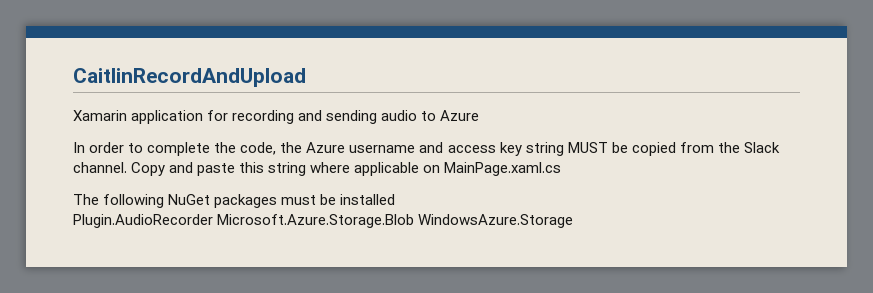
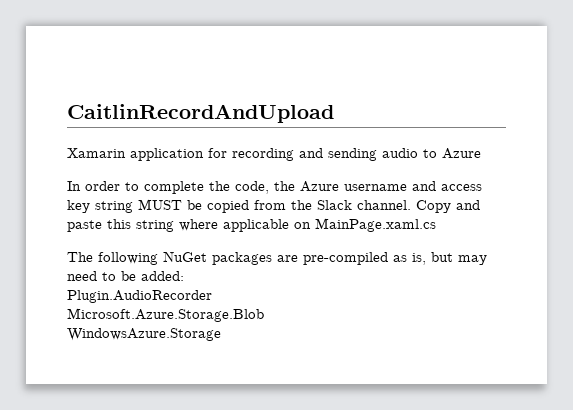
- The following NuGet packages must be installed
+ The following NuGet packages are pre-compiled as is, but may need to be added:
- Plugin.AudioRecorder Microsoft.Azure.Storage.Blob WindowsAzure.Storage
+ Plugin.AudioRecorder
+ Microsoft.Azure.Storage.Blob
+ WindowsAzure.Storage

